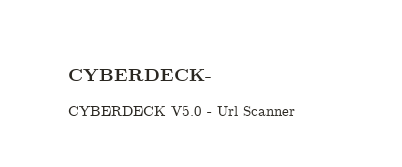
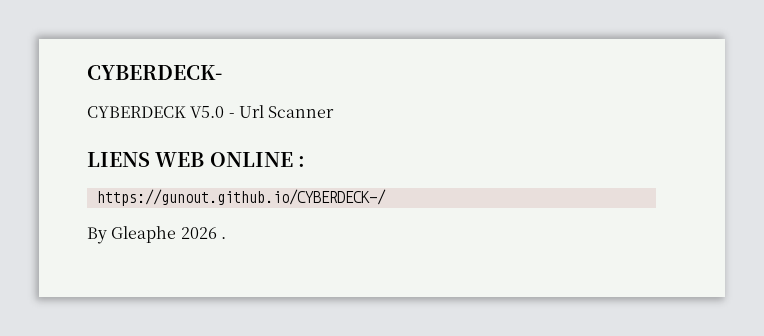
+ LIENS WEB ONLINE :
+ https://gunout.github.io/CYBERDECK-/
+ By Gleaphe 2026 .

